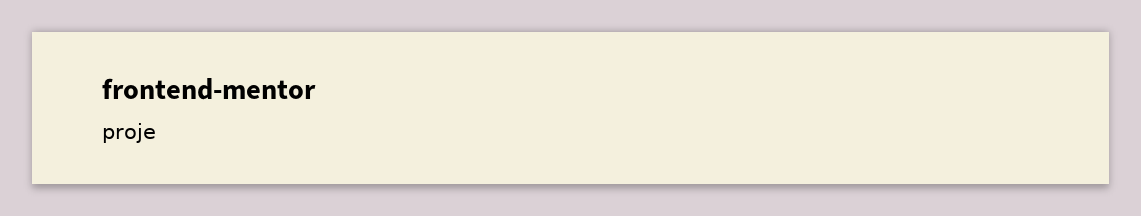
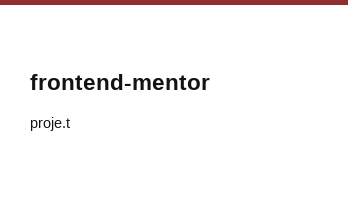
- proje
+ proje.t

